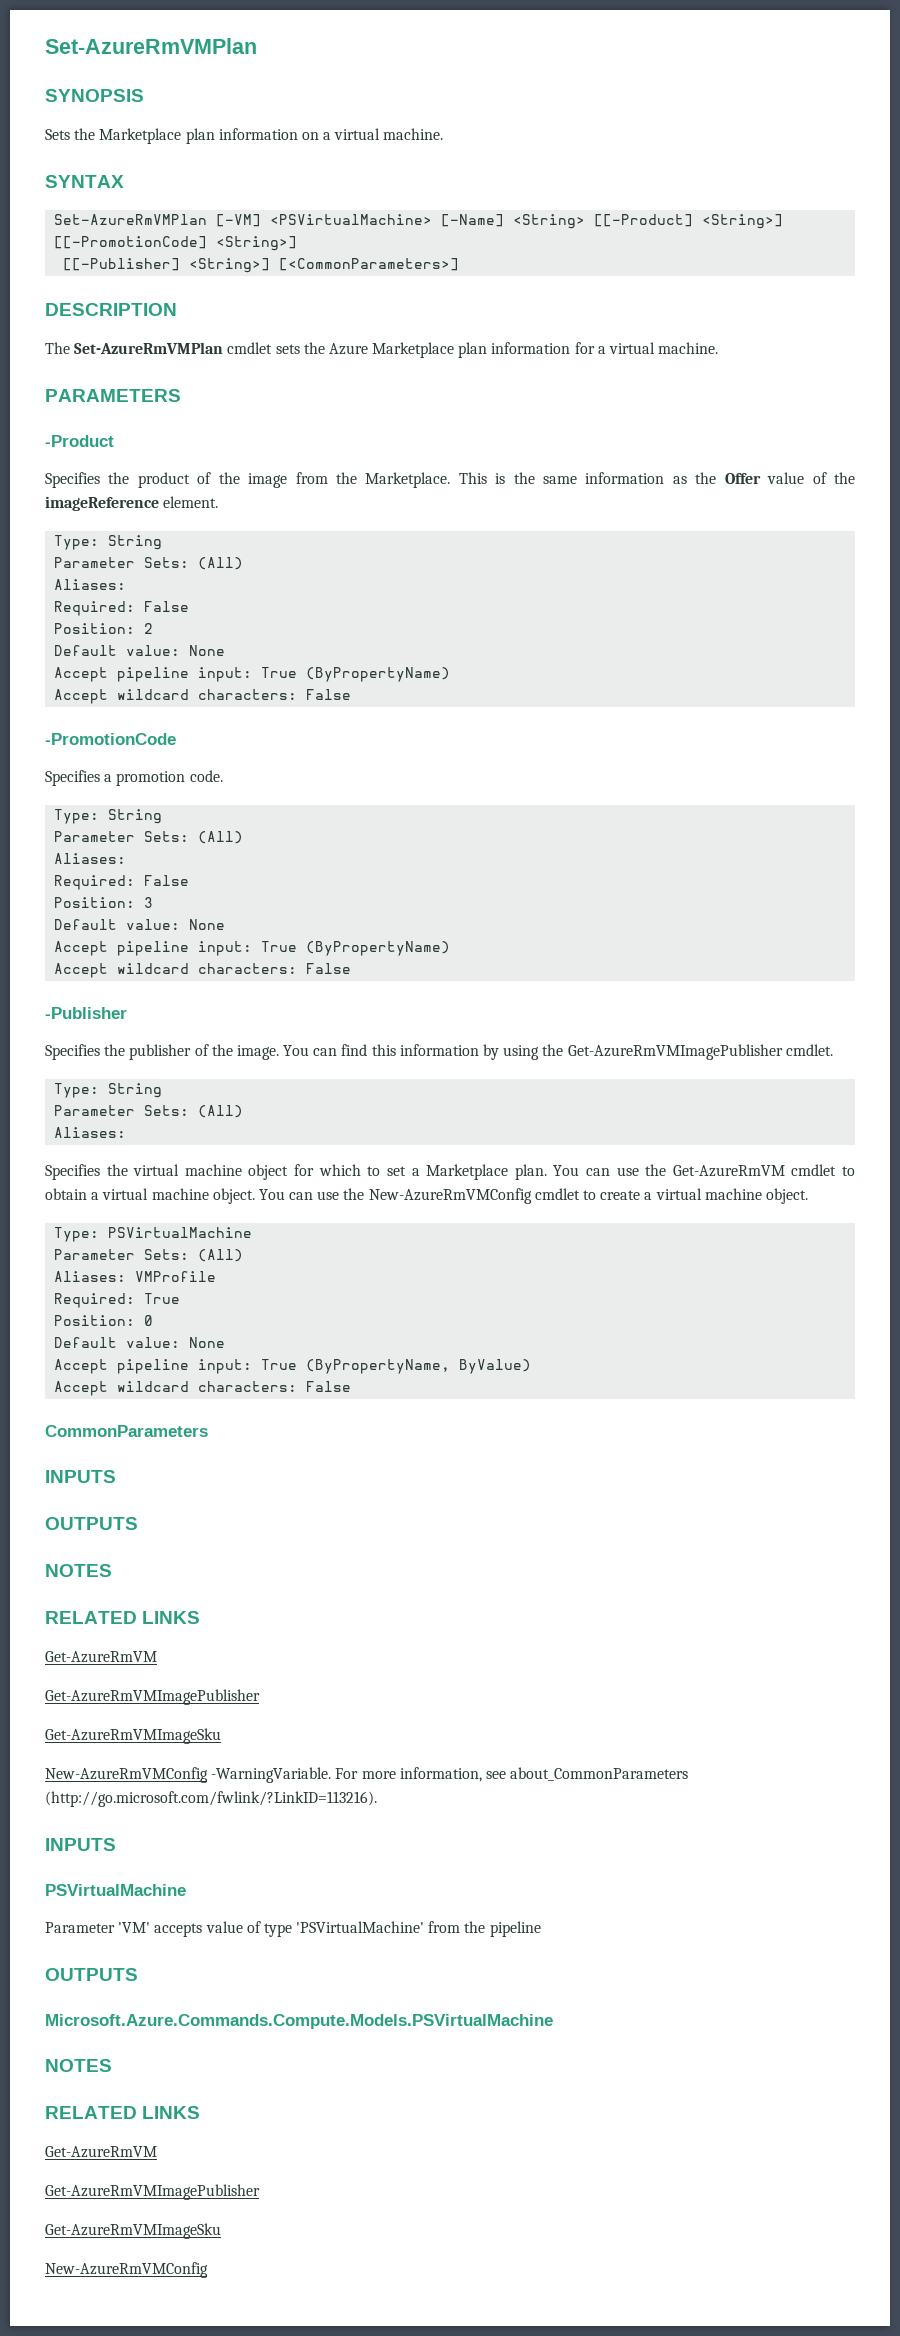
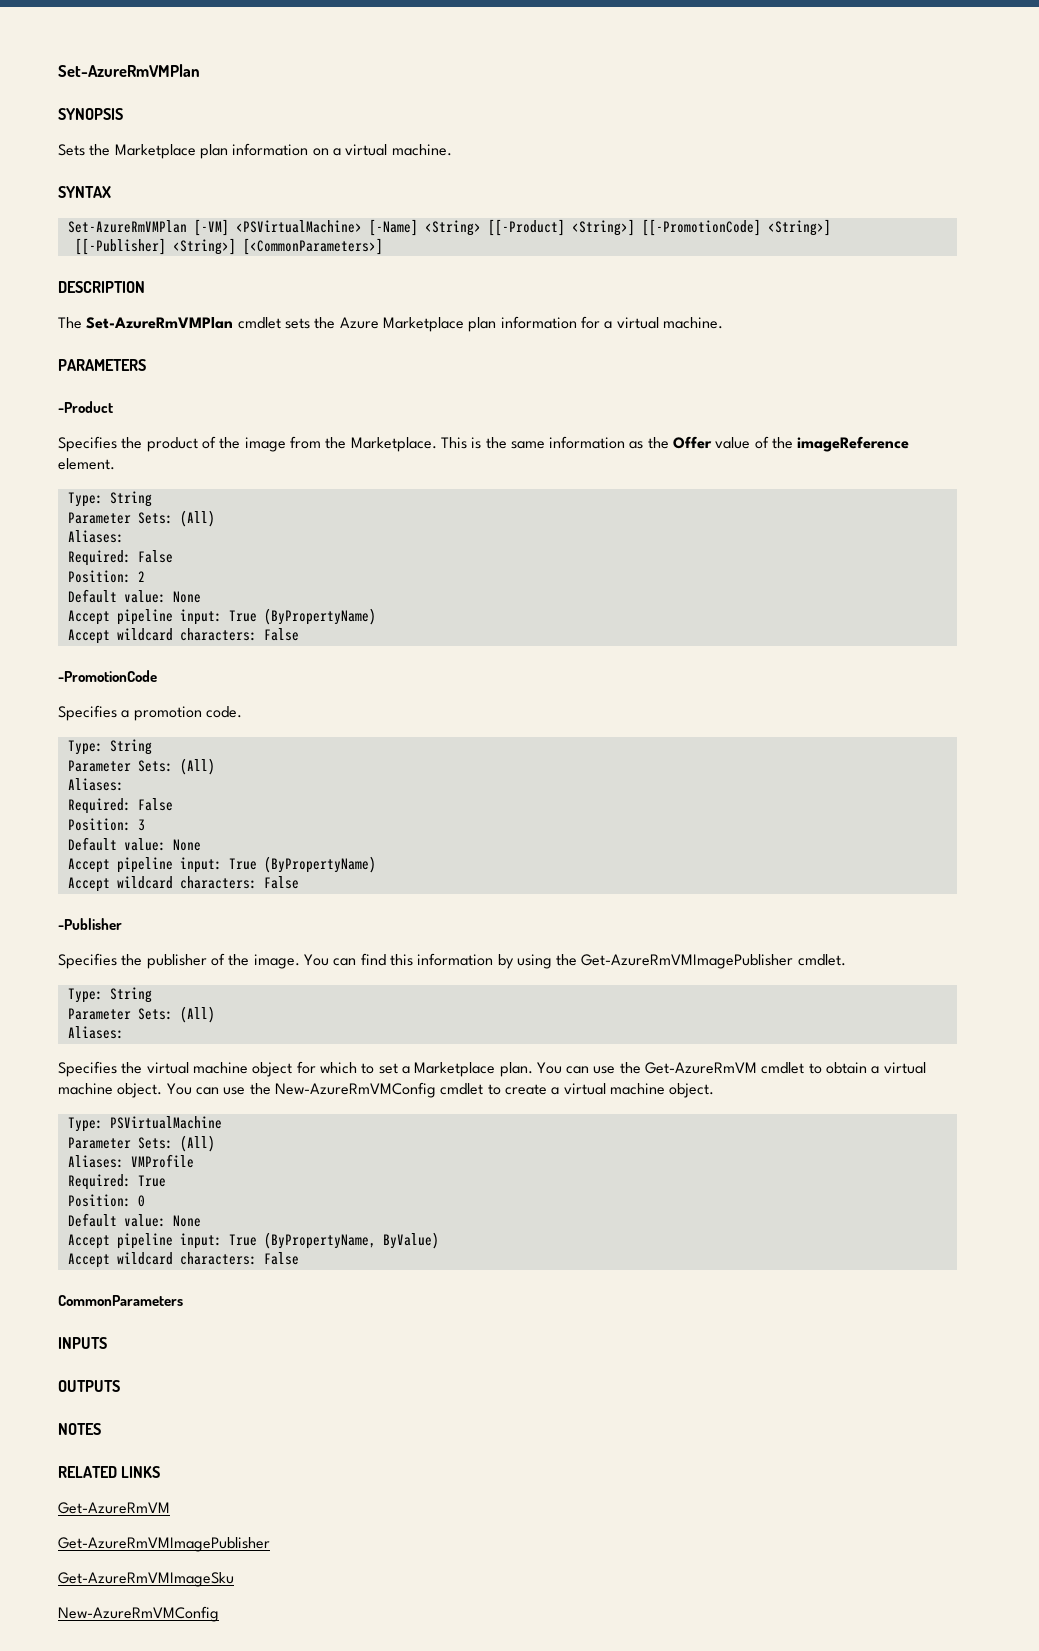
- New-AzureRmVMConfig -WarningVariable. For more information, see about_CommonParameters (http://go.microsoft.com/fwlink/?LinkID=113216).
- INPUTS
- PSVirtualMachine
- Parameter 'VM' accepts value of type 'PSVirtualMachine' from the pipeline
- OUTPUTS
- Microsoft.Azure.Commands.Compute.Models.PSVirtualMachine
- NOTES
- RELATED LINKS
- Get-AzureRmVM
- Get-AzureRmVMImagePublisher
- Get-AzureRmVMImageSku

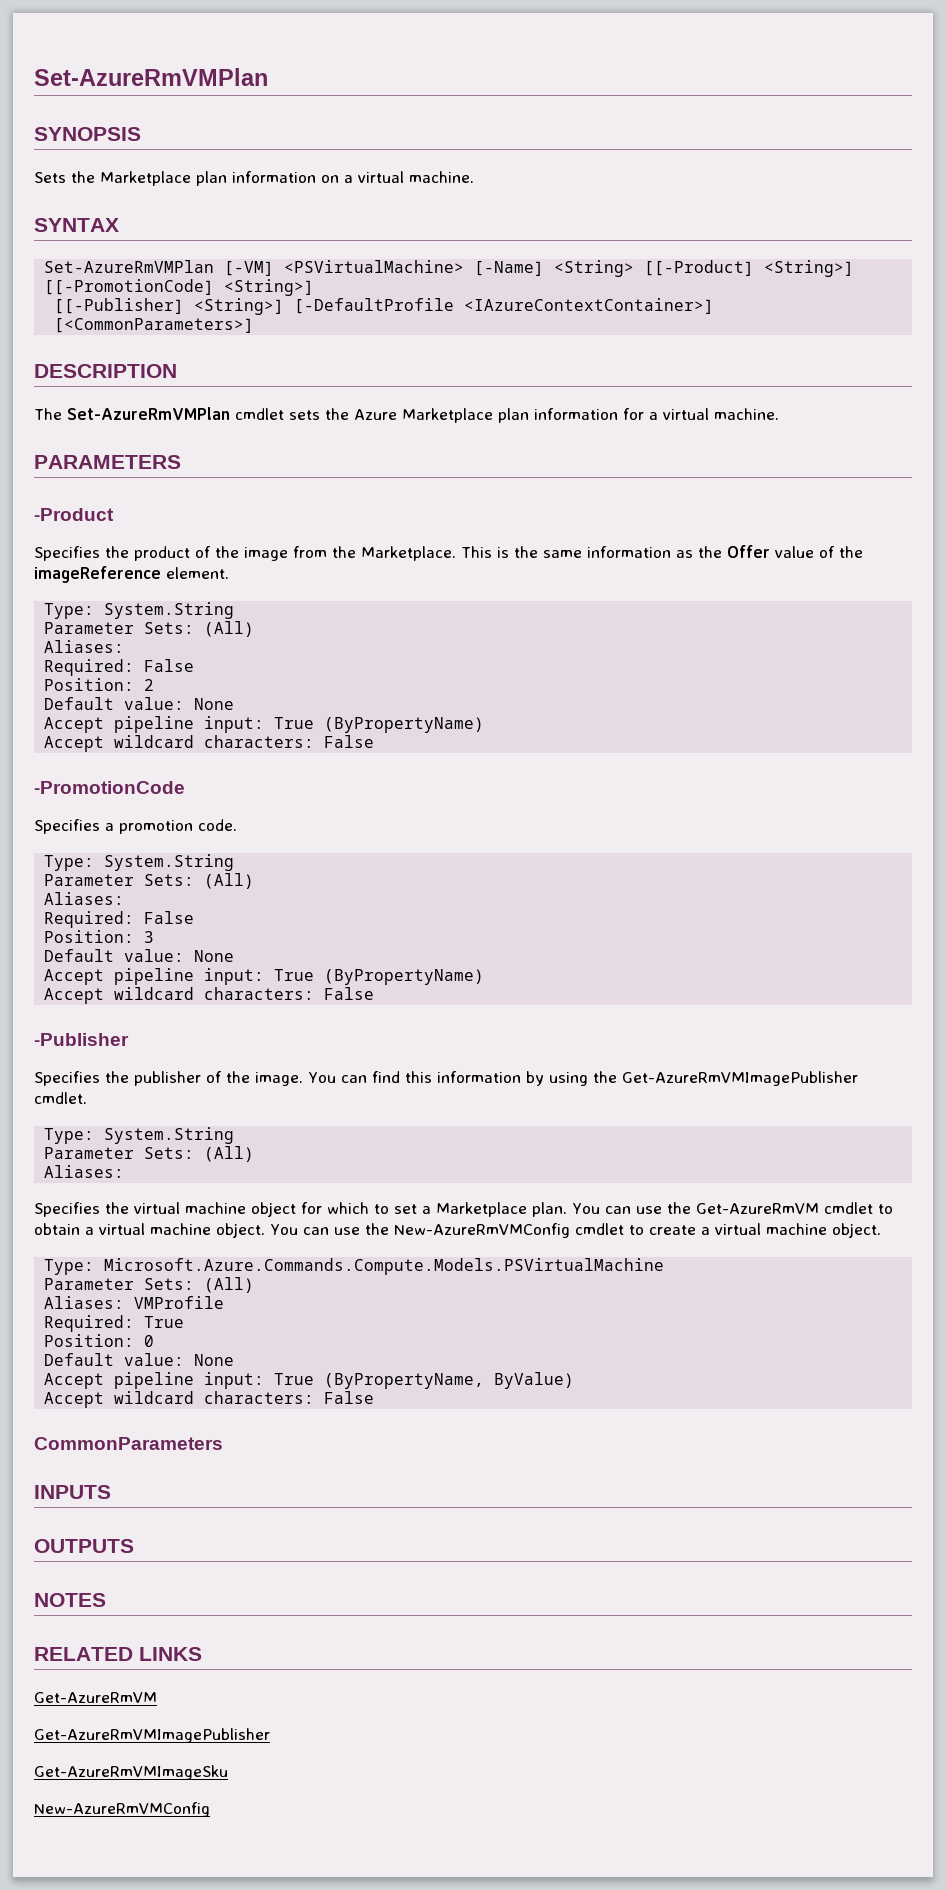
- [[-Publisher] <String>] [<CommonParameters>]
+ [[-Publisher] <String>] [-DefaultProfile <IAzureContextContainer>] [<CommonParameters>]
  This is the same information as the Offer value of the imageReference element.
- Type: String
+ Type: System.String
  Specifies a promotion code.
- Type: String
+ Type: System.String
  You can find this information by using the Get-AzureRmVMImagePublisher cmdlet.
- Type: String
+ Type: System.String
- Type: PSVirtualMachine
+ Type: Microsoft.Azure.Commands.Compute.Models.PSVirtualMachine

